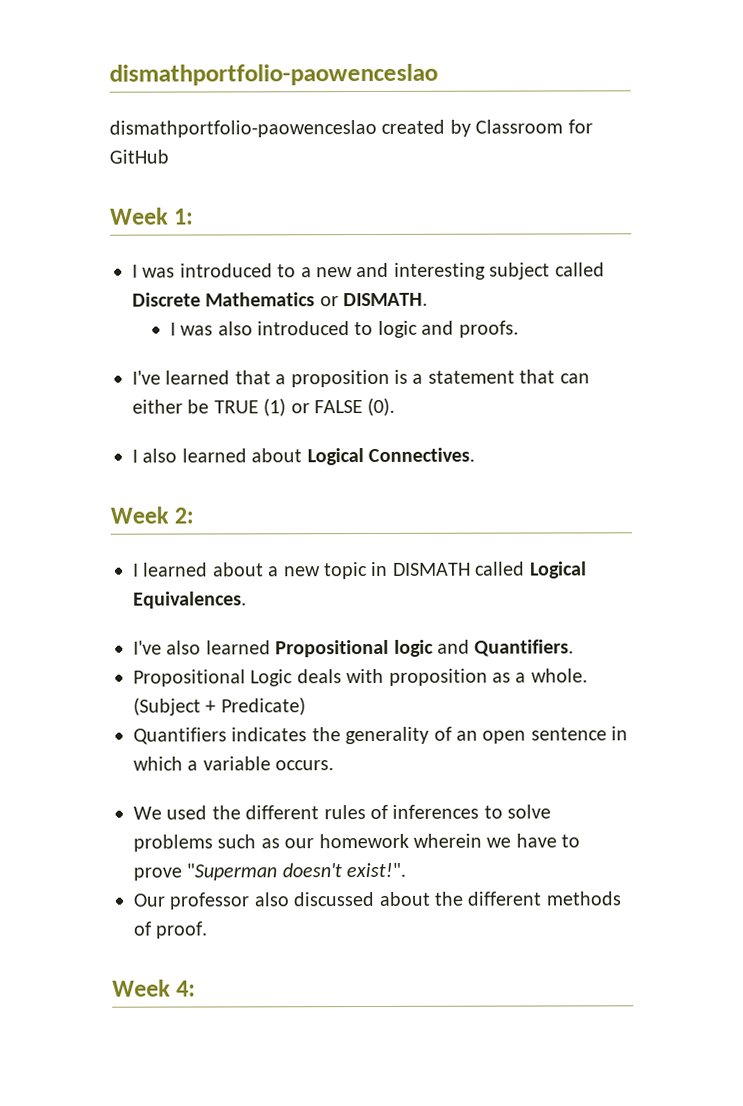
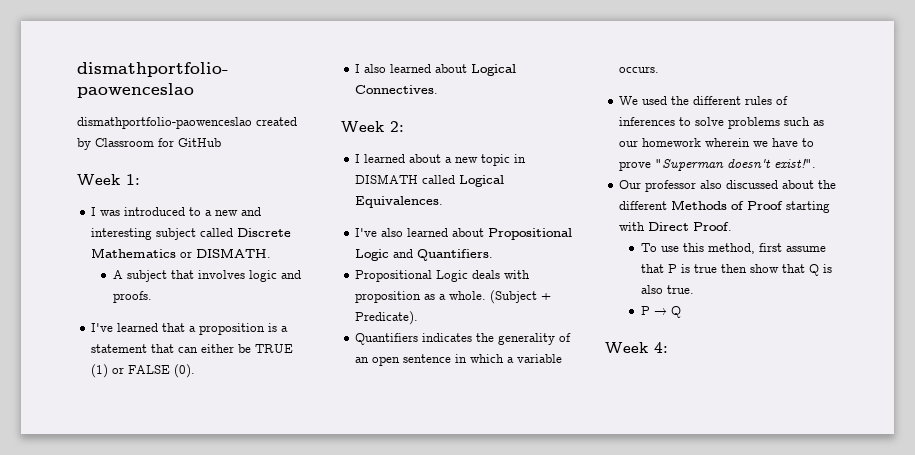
- I was also introduced to logic and proofs.
+ A subject that involves logic and proofs.
- I've also learned Propositional logic and Quantifiers.
+ I've also learned about Propositional Logic and Quantifiers.
- (Subject + Predicate)
+ (Subject + Predicate).
- Our professor also discussed about the different methods of proof.
+ Our professor also discussed about the different Methods of Proof starting with Direct Proof.
+ To use this method, first assume that P is true then show that Q is also true.
+ P → Q

